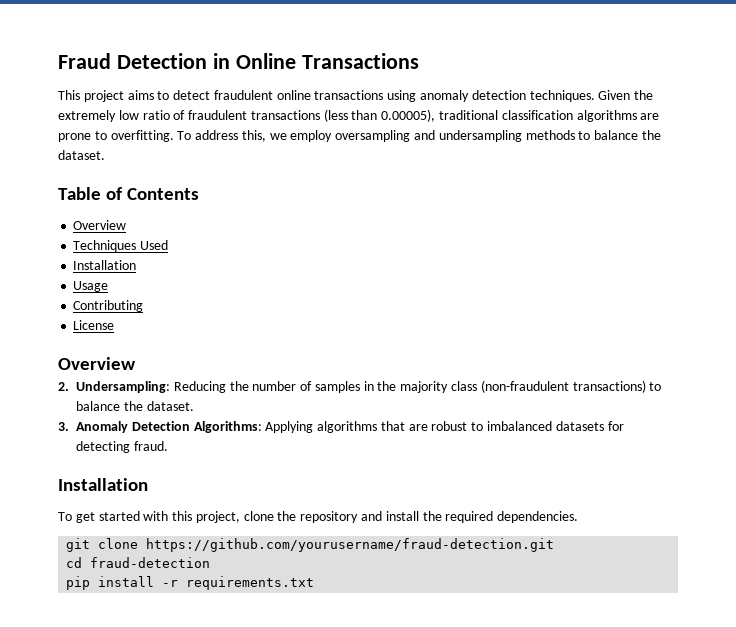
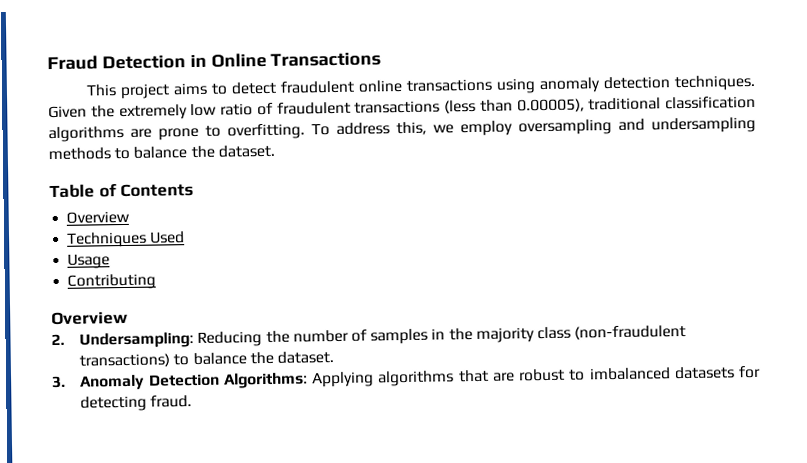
  Techniques Used
- Installation
- License
  3. Anomaly Detection Algorithms: Applying algorithms that are robust to imbalanced datasets for detecting fraud.
- Installation
- To get started with this project, clone the repository and install the required dependencies.
- git clone https://github.com/yourusername/fraud-detection.git
- cd fraud-detection
- pip install -r requirements.txt

